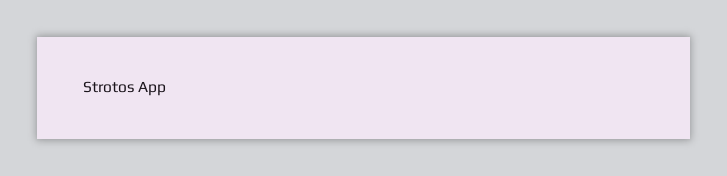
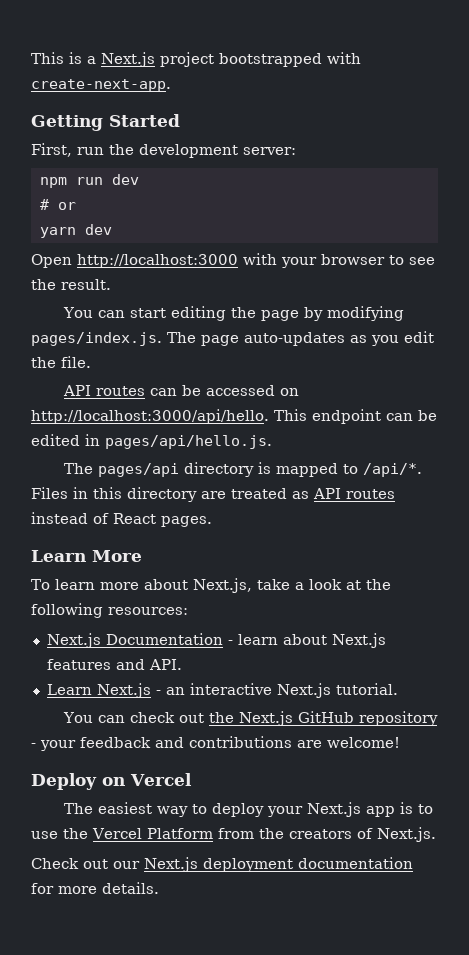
- Strotos App
+ This is a Next.js project bootstrapped with create-next-app.
+ Getting Started
+ First, run the development server:
+ npm run dev
+ # or
+ yarn dev
+ Open http://localhost:3000 with your browser to see the result.
+ You can start editing the page by modifying pages/index.js. The page auto-updates as you edit the file.
+ API routes can be accessed on http://localhost:3000/api/hello. This endpoint can be edited in pages/api/hello.js.
+ The pages/api directory is mapped to /api/*. Files in this directory are treated as API routes instead of React pages.
+ Learn More
+ To learn more about Next.js, take a look at the following resources:
+ Next.js Documentation - learn about Next.js features and API.
+ Learn Next.js - an interactive Next.js tutorial.
+ You can check out the Next.js GitHub repository - your feedback and contributions are welcome!
+ Deploy on Vercel
+ The easiest way to deploy your Next.js app is to use the Vercel Platform from the creators of Next.js.
+ Check out our Next.js deployment documentation for more details.

